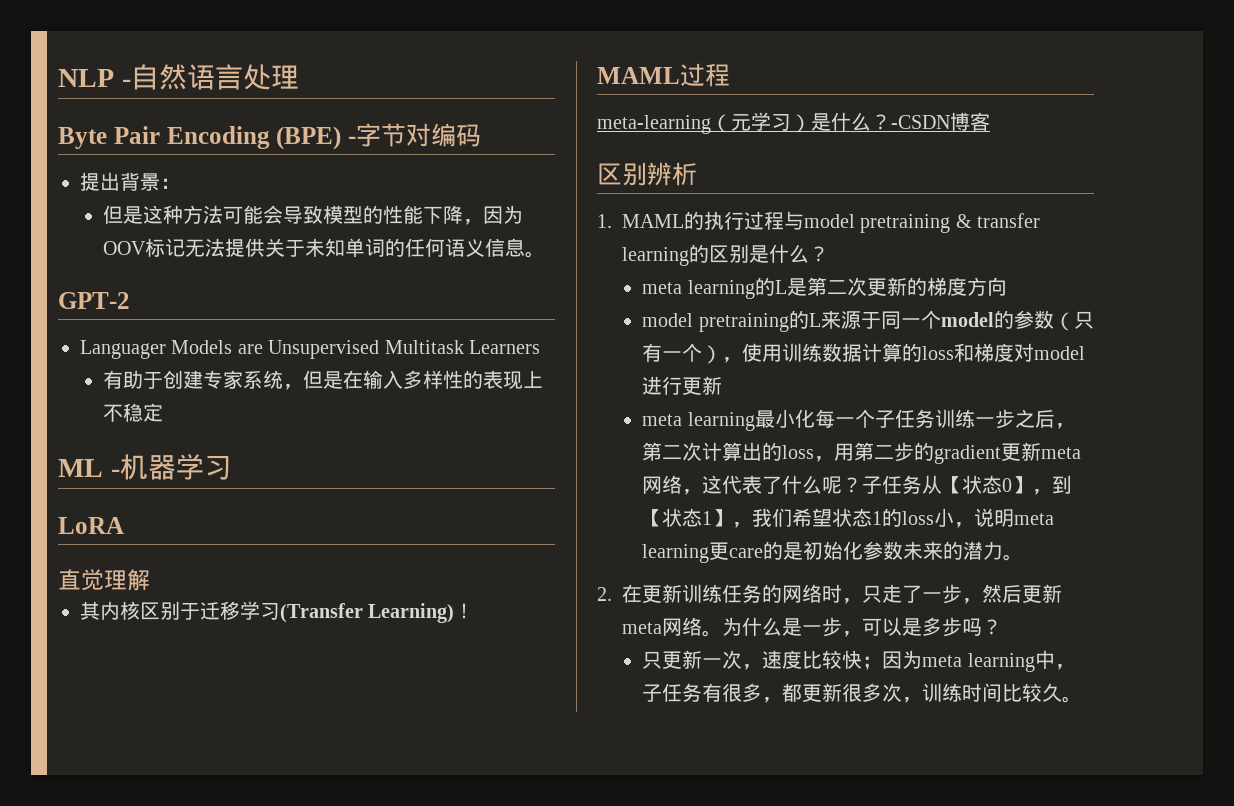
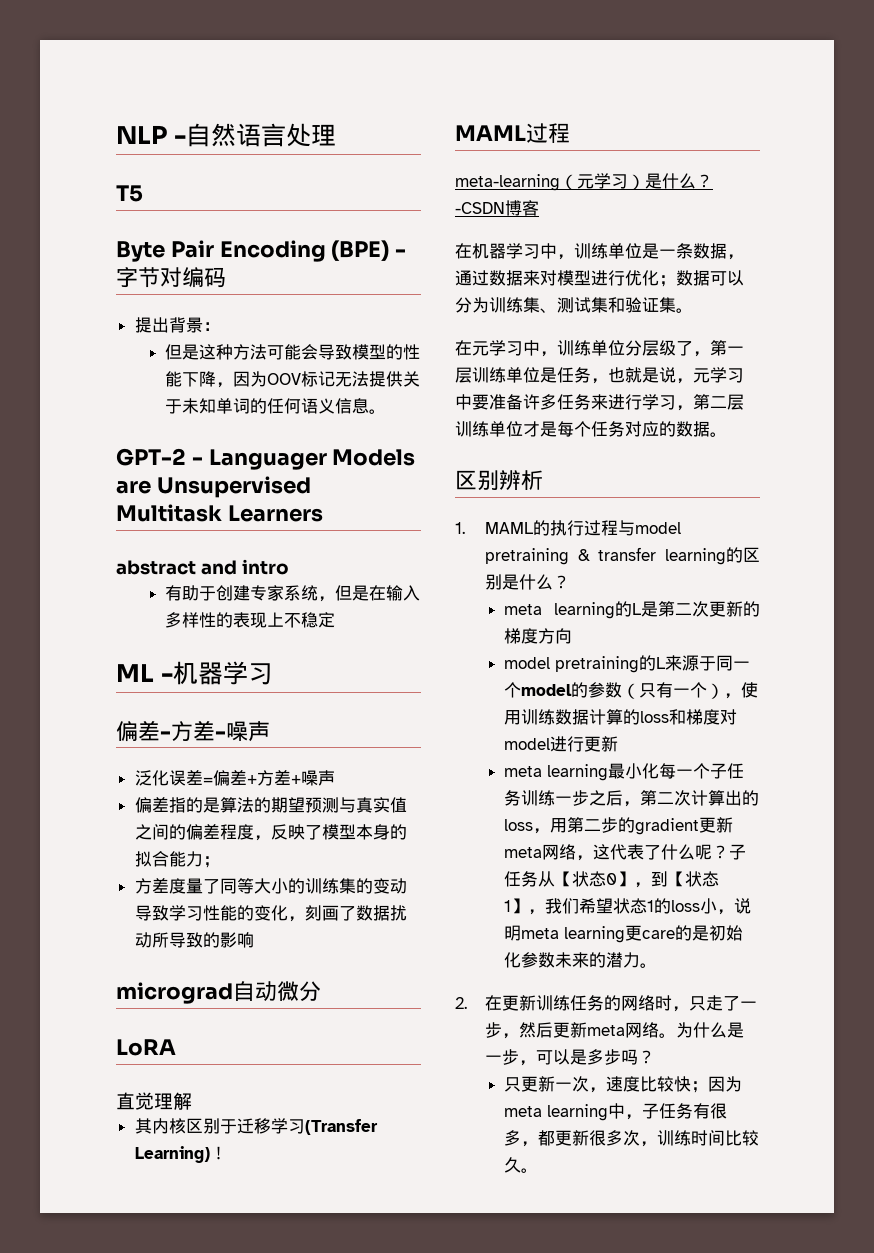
+ T5
- GPT-2
- Languager Models are Unsupervised Multitask Learners
+ GPT-2 - Languager Models are Unsupervised Multitask Learners
+ abstract and intro
+ 偏差-方差-噪声
+ 泛化误差=偏差+方差+噪声
+ 偏差指的是算法的期望预测与真实值之间的偏差程度，反映了模型本身的拟合能力；
+ 方差度量了同等大小的训练集的变动导致学习性能的变化，刻画了数据扰动所导致的影响
+ micrograd自动微分
+ 在机器学习中，训练单位是一条数据，通过数据来对模型进行优化；数据可以分为训练集、测试集和验证集。
+ 在元学习中，训练单位分层级了，第一层训练单位是任务，也就是说，元学习中要准备许多任务来进行学习，第二层训练单位才是每个任务对应的数据。

